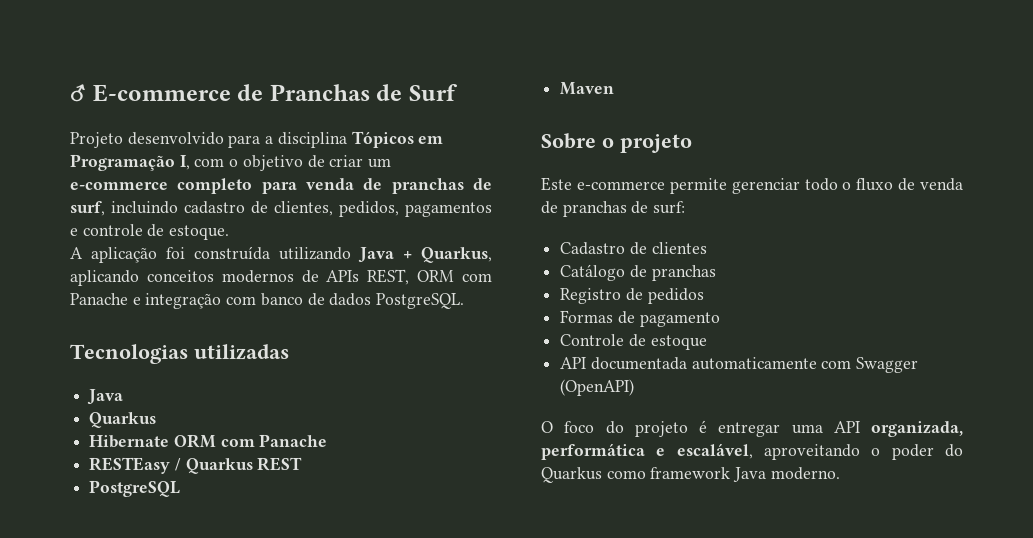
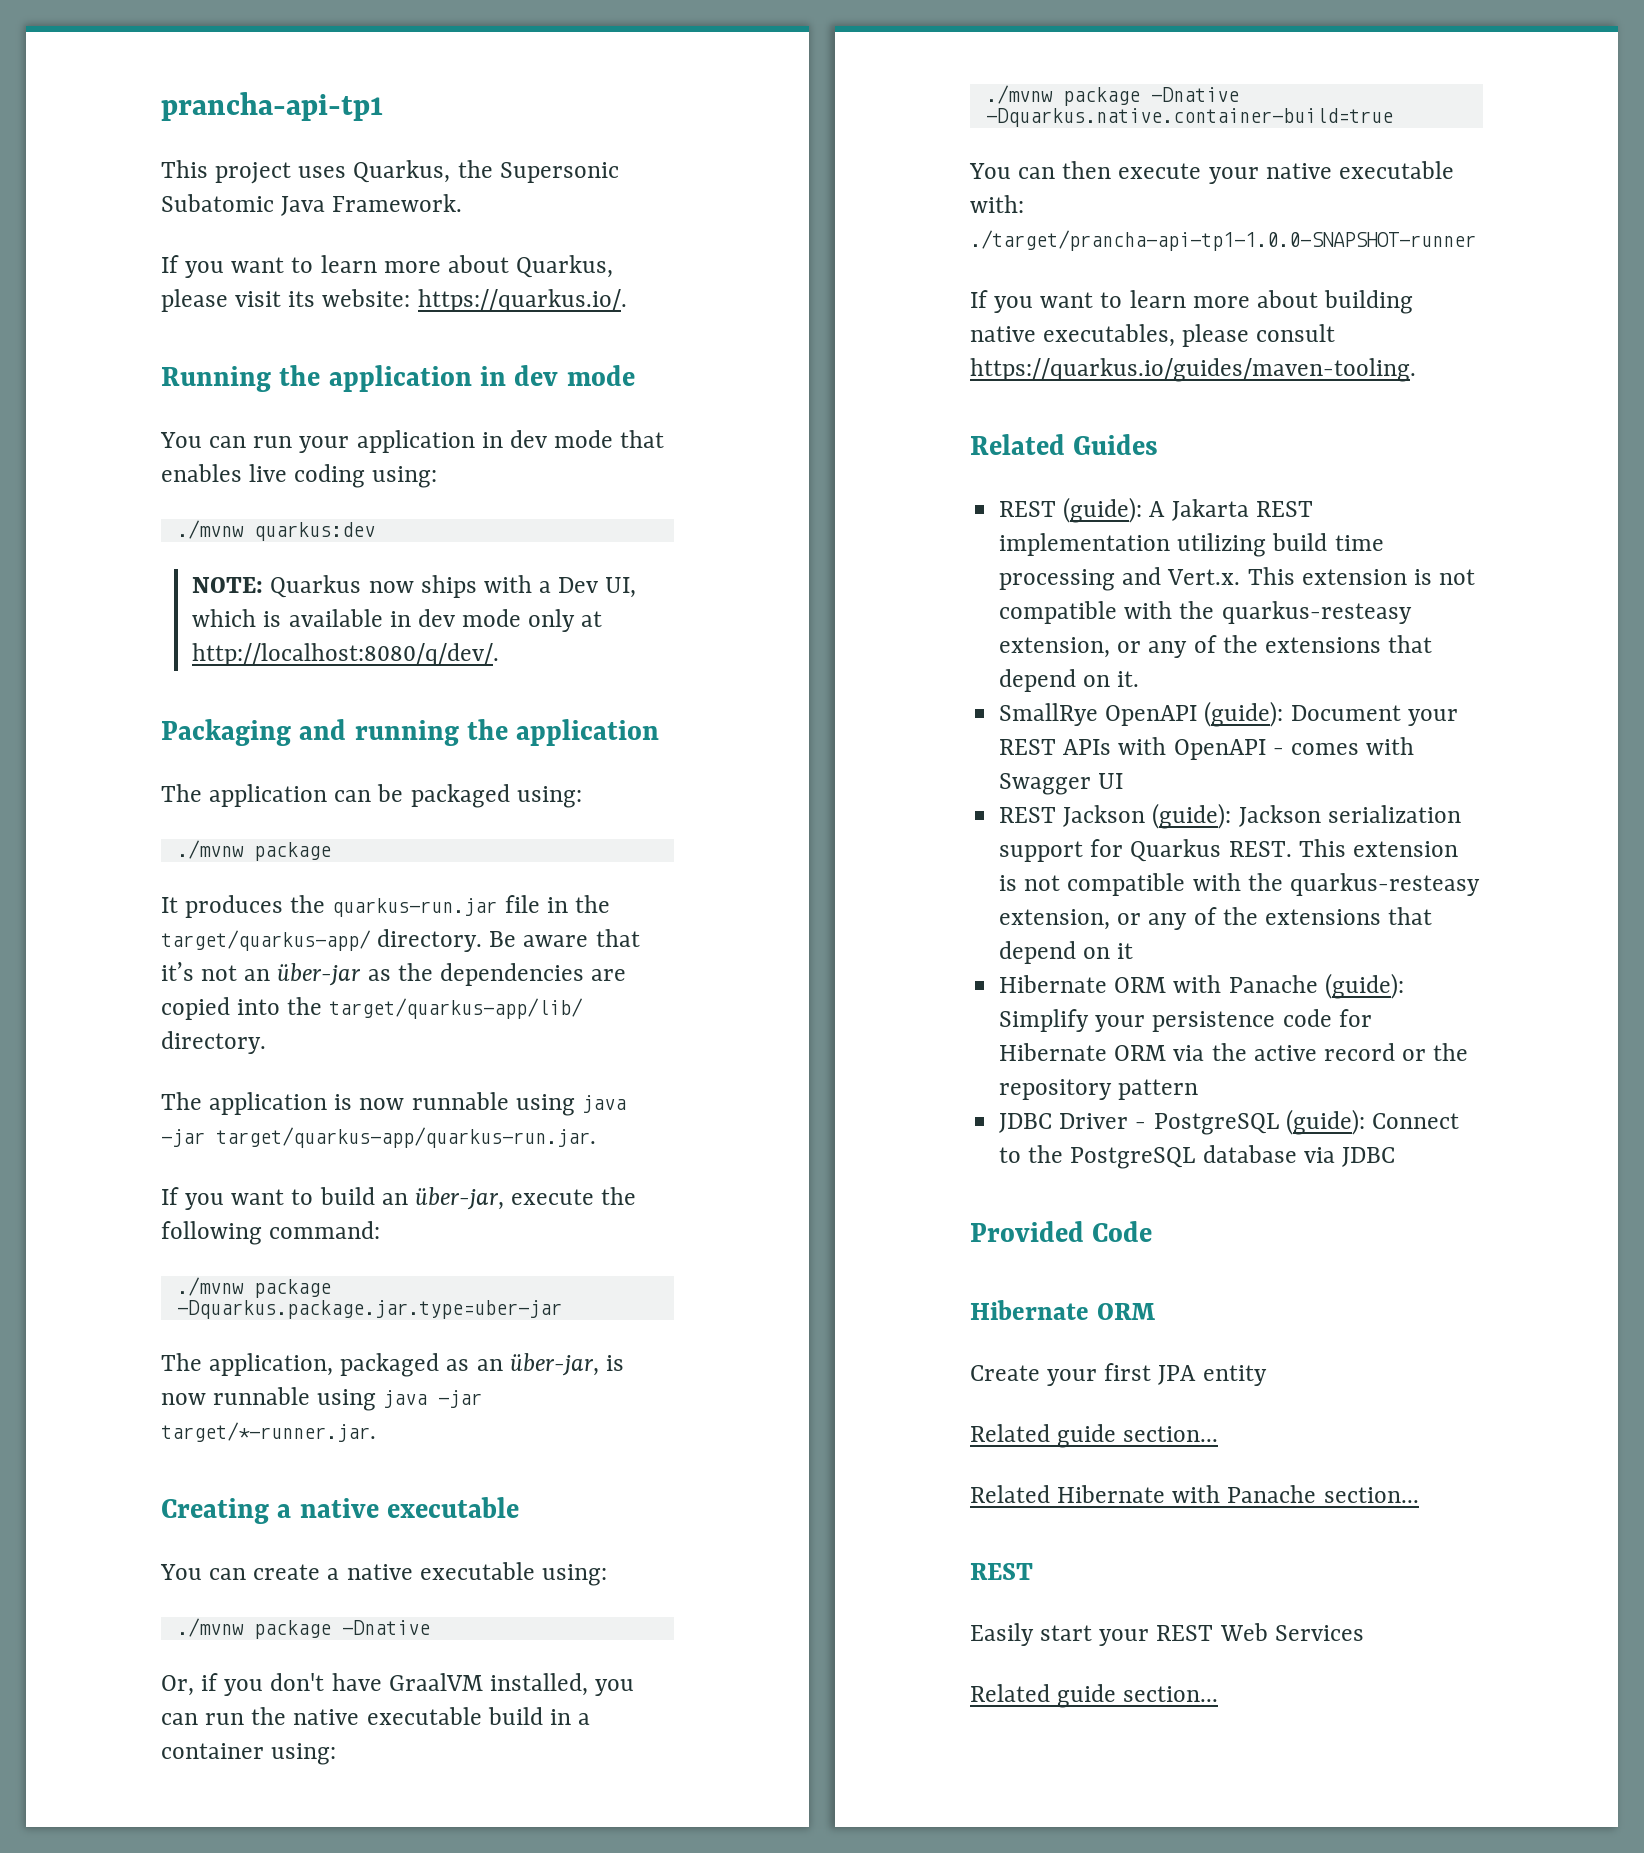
- ♂ E-commerce de Pranchas de Surf
- Projeto desenvolvido para a disciplina Tópicos em Programação I, com o objetivo de criar um e-commerce completo para venda de pranchas de surf, incluindo cadastro de clientes, pedidos, pagamentos e controle de estoque.
- A aplicação foi construída utilizando Java + Quarkus, aplicando conceitos modernos de APIs REST, ORM com Panache e integração com banco de dados PostgreSQL.
- Tecnologias utilizadas
- Java
- Quarkus
- Hibernate ORM com Panache
- RESTEasy / Quarkus REST
- PostgreSQL
- Maven
- Sobre o projeto
- Este e-commerce permite gerenciar todo o fluxo de venda de pranchas de surf:
- Cadastro de clientes
- Catálogo de pranchas
- Registro de pedidos
- Formas de pagamento
- Controle de estoque
- API documentada automaticamente com Swagger (OpenAPI)
- O foco do projeto é entregar uma API organizada, performática e escalável, aproveitando o poder do Quarkus como framework Java moderno.
+ prancha-api-tp1
+ This project uses Quarkus, the Supersonic Subatomic Java Framework.
+ If you want to learn more about Quarkus, please visit its website: https://quarkus.io/.
+ Running the application in dev mode
+ You can run your application in dev mode that enables live coding using:
+ ./mvnw quarkus:dev
+ NOTE: Quarkus now ships with a Dev UI, which is available in dev mode only at http://localhost:8080/q/dev/.
+ Packaging and running the application
+ The application can be packaged using:
+ ./mvnw package
+ It produces the quarkus-run.jar file in the target/quarkus-app/ directory. Be aware that it’s not an über-jar as the dependencies are copied into the target/quarkus-app/lib/ directory.
+ The application is now runnable using java -jar target/quarkus-app/quarkus-run.jar.
+ If you want to build an über-jar, execute the following command:
+ ./mvnw package -Dquarkus.package.jar.type=uber-jar
+ The application, packaged as an über-jar, is now runnable using java -jar target/*-runner.jar.
+ Creating a native executable
+ You can create a native executable using:
+ ./mvnw package -Dnative
+ Or, if you don't have GraalVM installed, you can run the native executable build in a container using:
+ ./mvnw package -Dnative -Dquarkus.native.container-build=true
+ You can then execute your native executable with: ./target/prancha-api-tp1-1.0.0-SNAPSHOT-runner
+ If you want to learn more about building native executables, please consult https://quarkus.io/guides/maven-tooling.
+ Related Guides
+ REST (guide): A Jakarta REST implementation utilizing build time processing and Vert.x. This extension is not compatible with the quarkus-resteasy extension, or any of the extensions that depend on it.
+ SmallRye OpenAPI (guide): Document your REST APIs with OpenAPI - comes with Swagger UI
+ REST Jackson (guide): Jackson serialization support for Quarkus REST. This extension is not compatible with the quarkus-resteasy extension, or any of the extensions that depend on it
+ Hibernate ORM with Panache (guide): Simplify your persistence code for Hibernate ORM via the active record or the repository pattern
+ JDBC Driver - PostgreSQL (guide): Connect to the PostgreSQL database via JDBC
+ Provided Code
+ Hibernate ORM
+ Create your first JPA entity
+ Related guide section...
+ Related Hibernate with Panache section...
+ REST
+ Easily start your REST Web Services
+ Related guide section...

